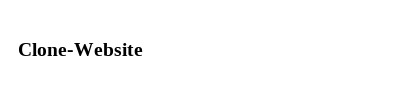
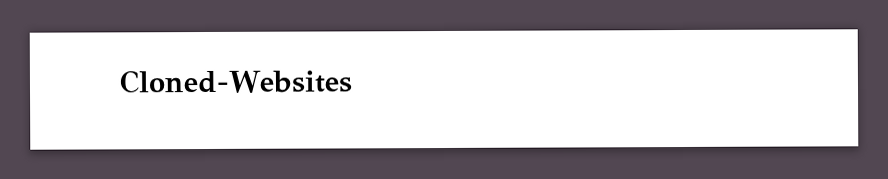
- Clone-Website
+ Cloned-Websites

